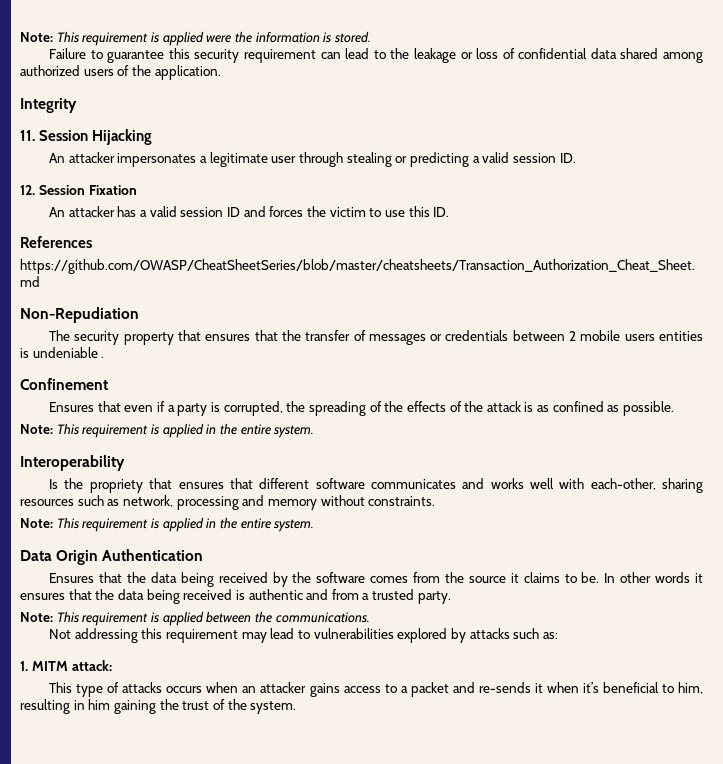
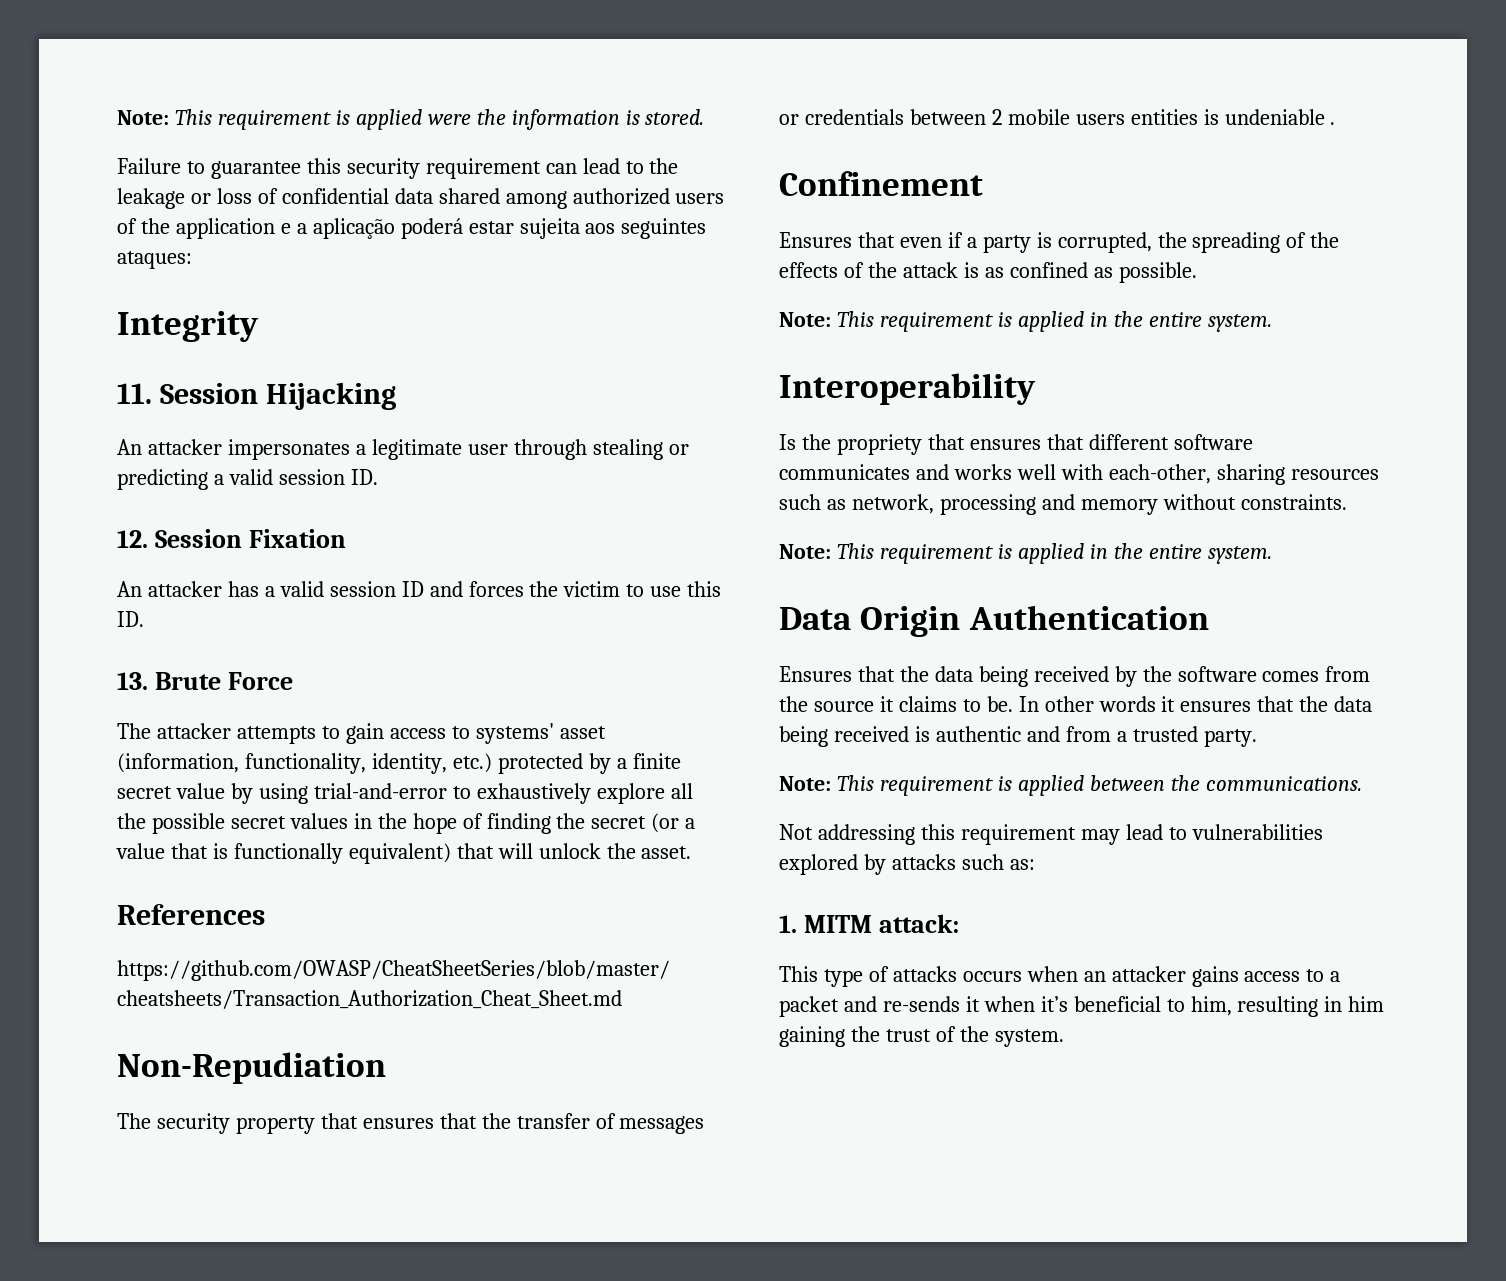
- Failure to guarantee this security requirement can lead to the leakage or loss of confidential data shared among authorized users of the application.
+ Failure to guarantee this security requirement can lead to the leakage or loss of confidential data shared among authorized users of the application e a aplicação poderá estar sujeita aos seguintes ataques:
+ 13. Brute Force
+ The attacker attempts to gain access to systems' asset (information, functionality, identity, etc.) protected by a finite secret value by using trial-and-error to exhaustively explore all the possible secret values in the hope of finding the secret (or a value that is functionally equivalent) that will unlock the asset.

